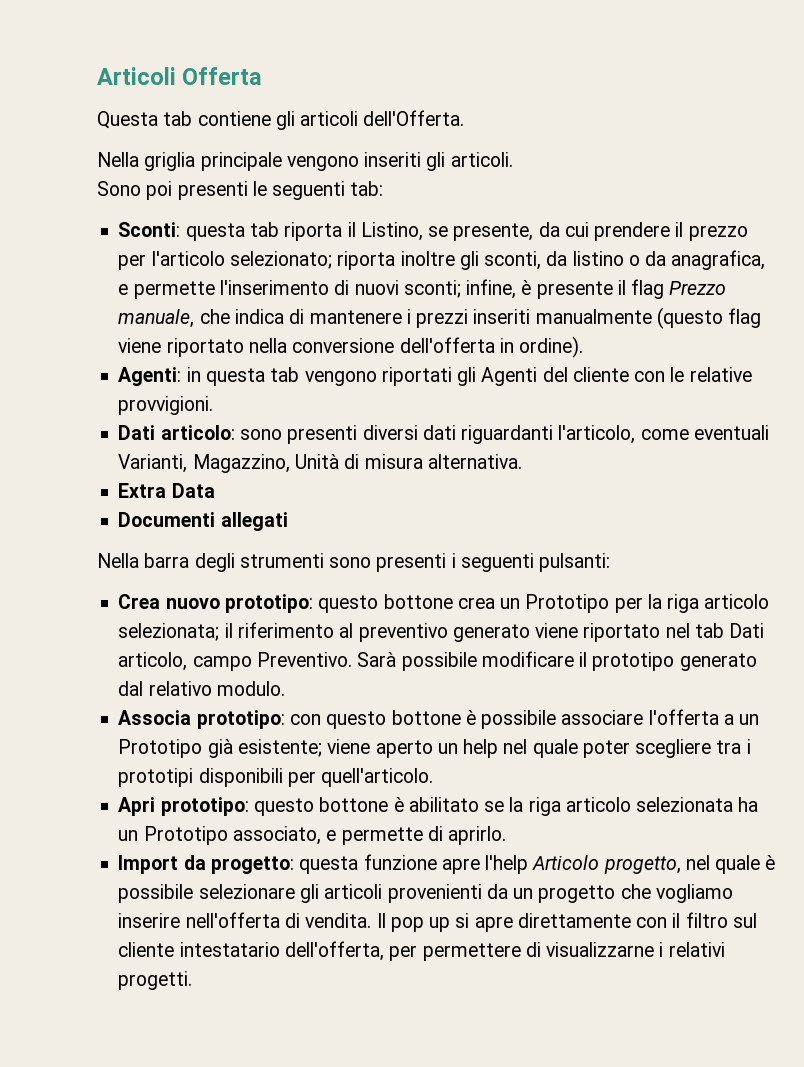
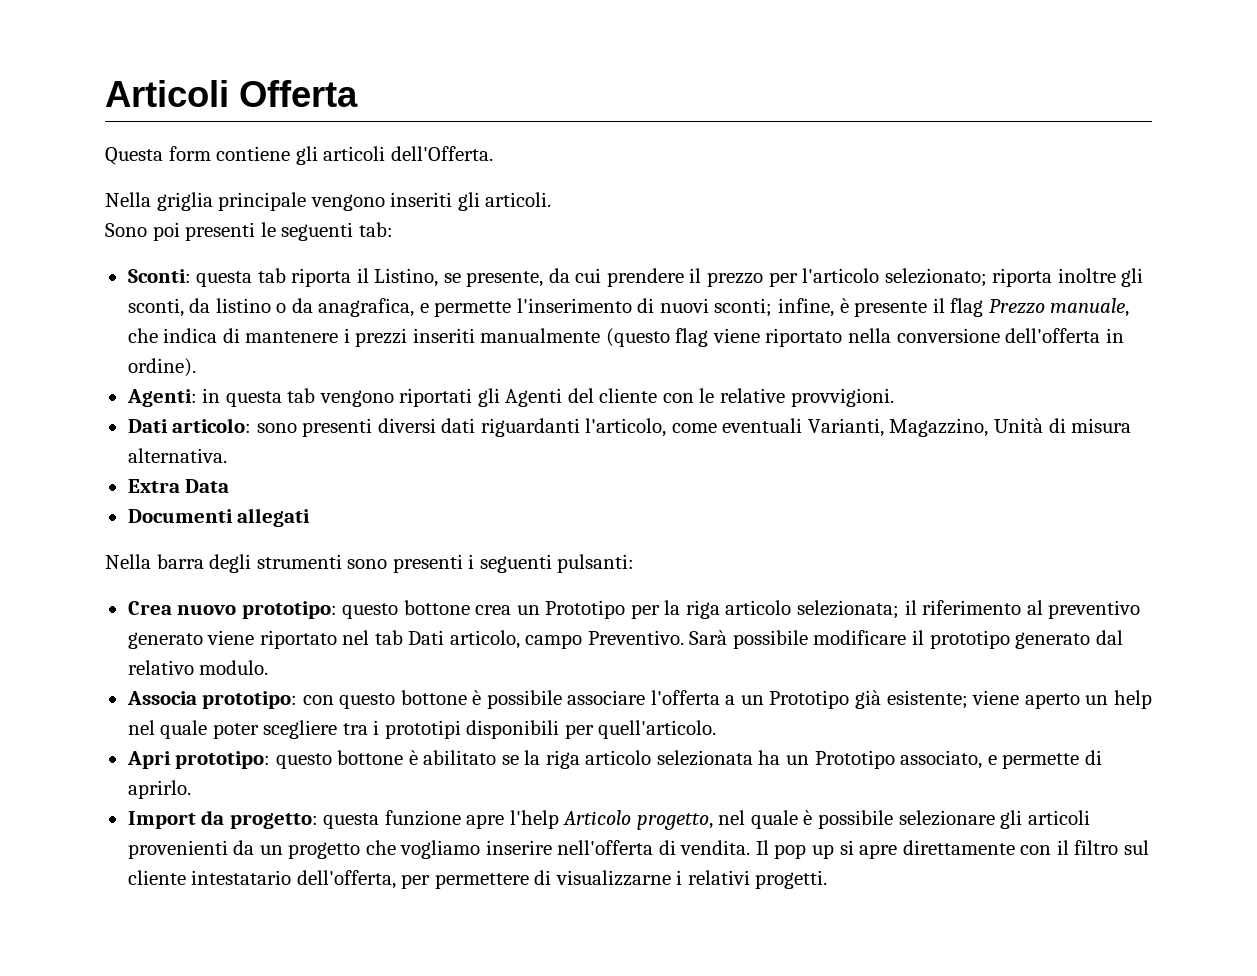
- Questa tab contiene gli articoli dell'Offerta.
+ Questa form contiene gli articoli dell'Offerta.

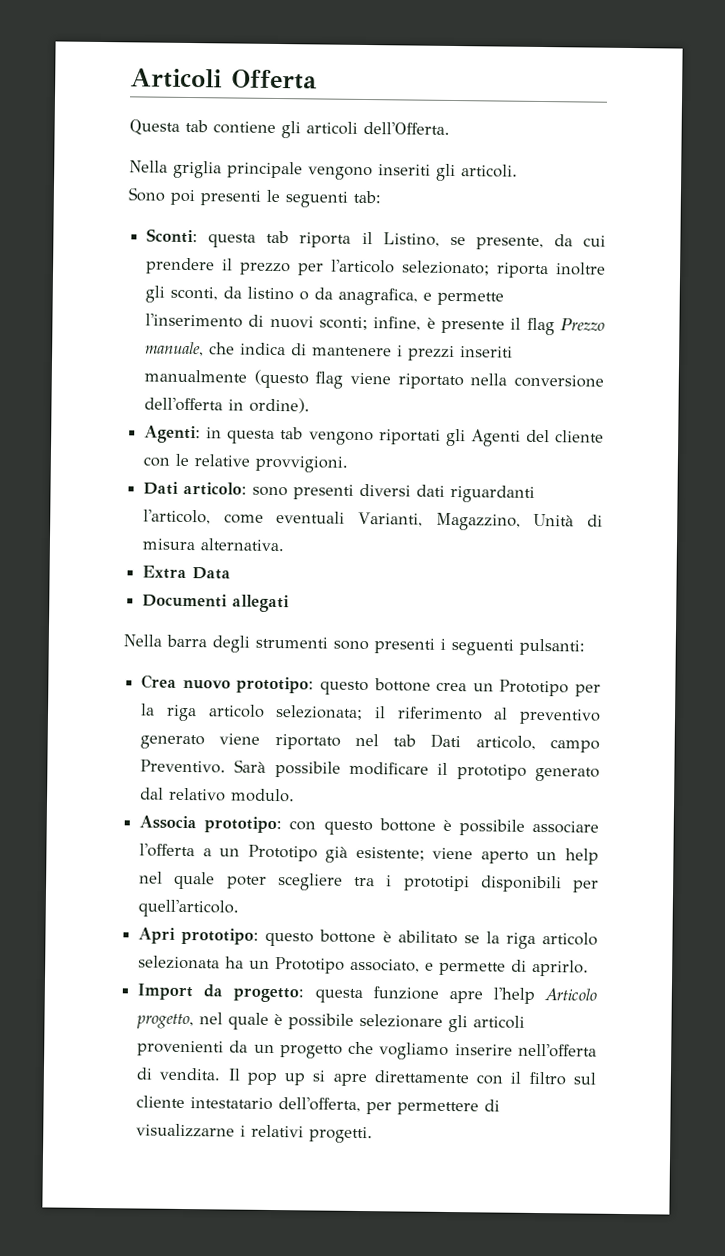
- Questa form contiene gli articoli dell'Offerta.
+ Questa tab contiene gli articoli dell'Offerta.

